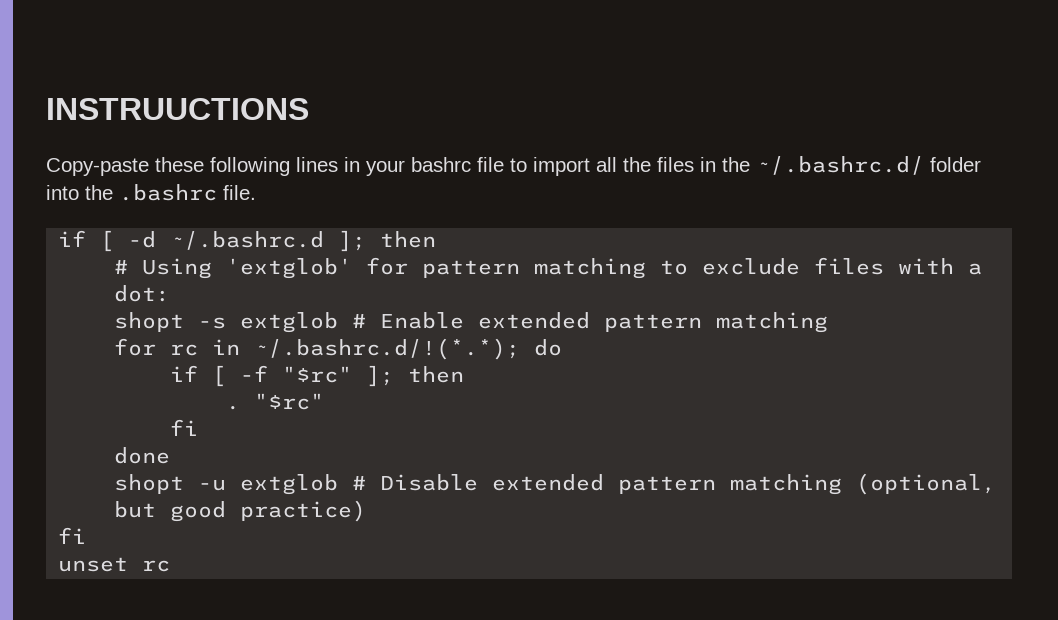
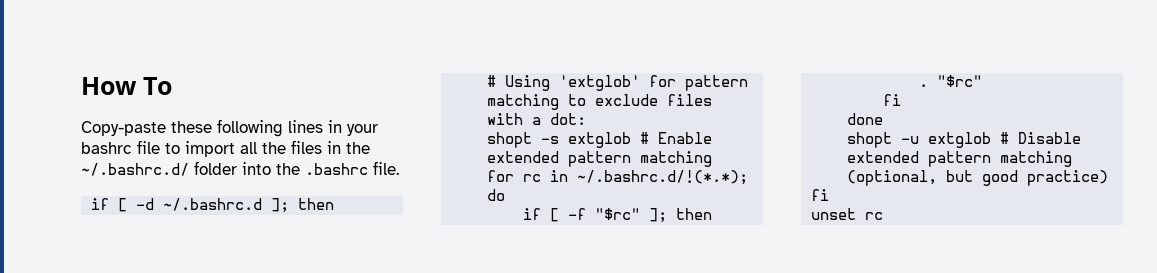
- INSTRUUCTIONS
+ How To

